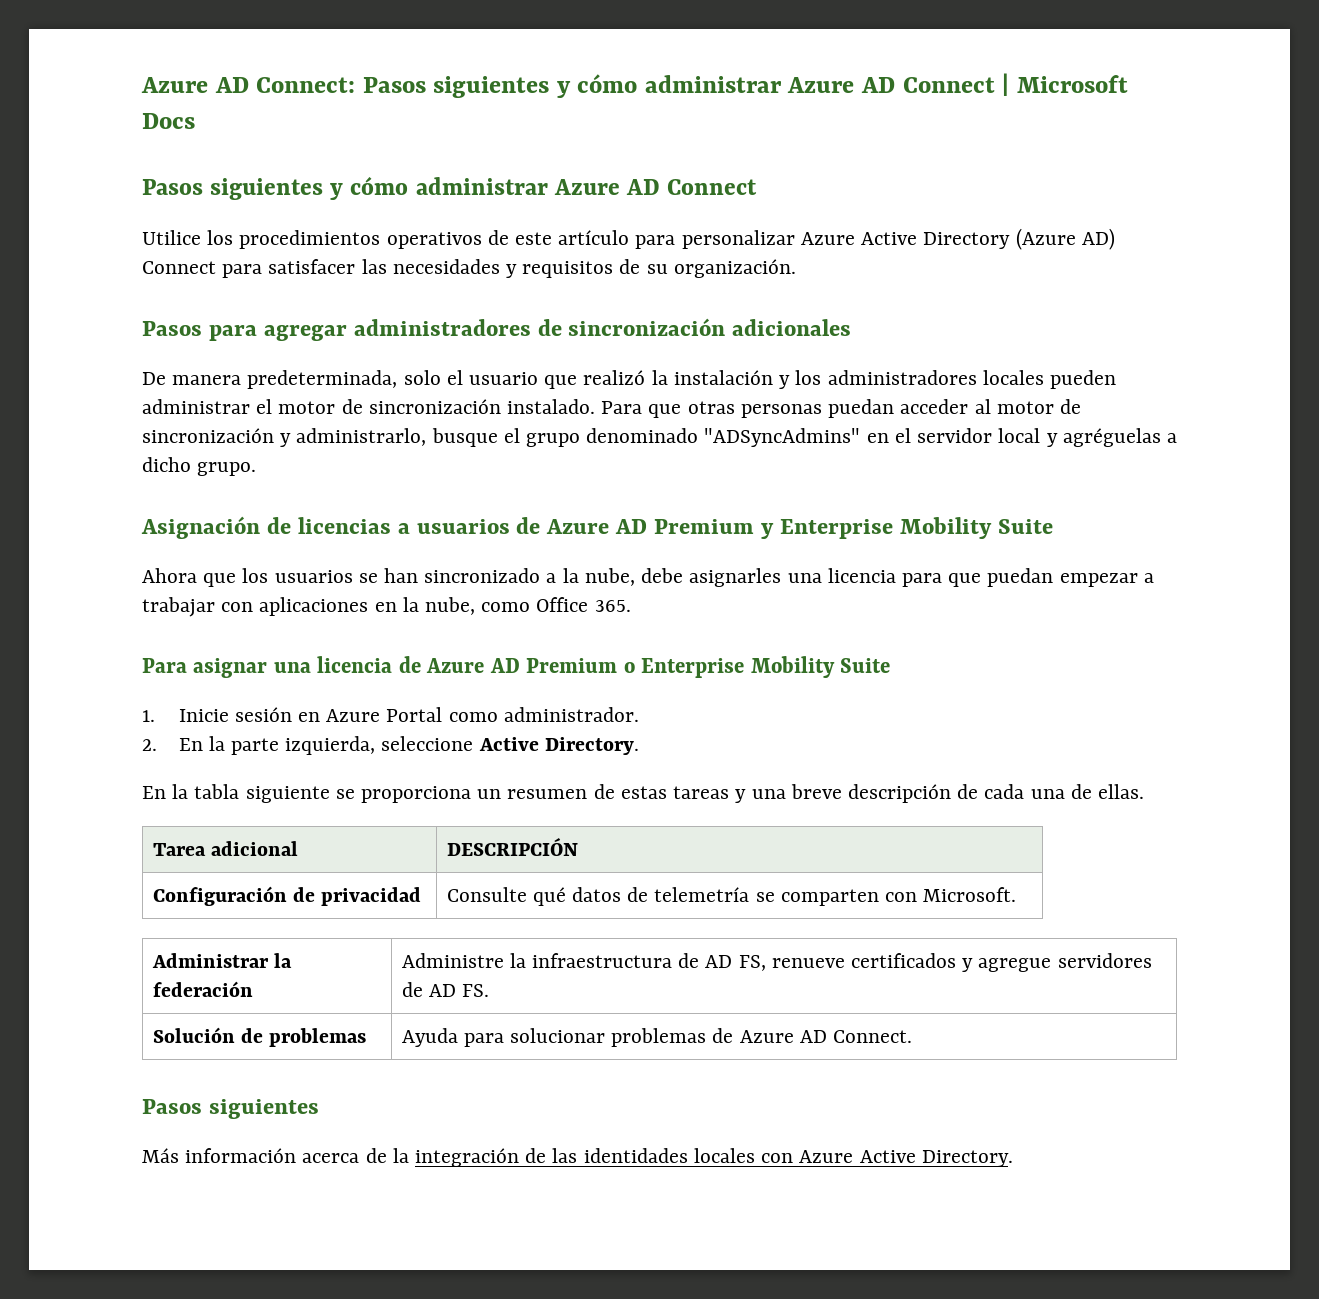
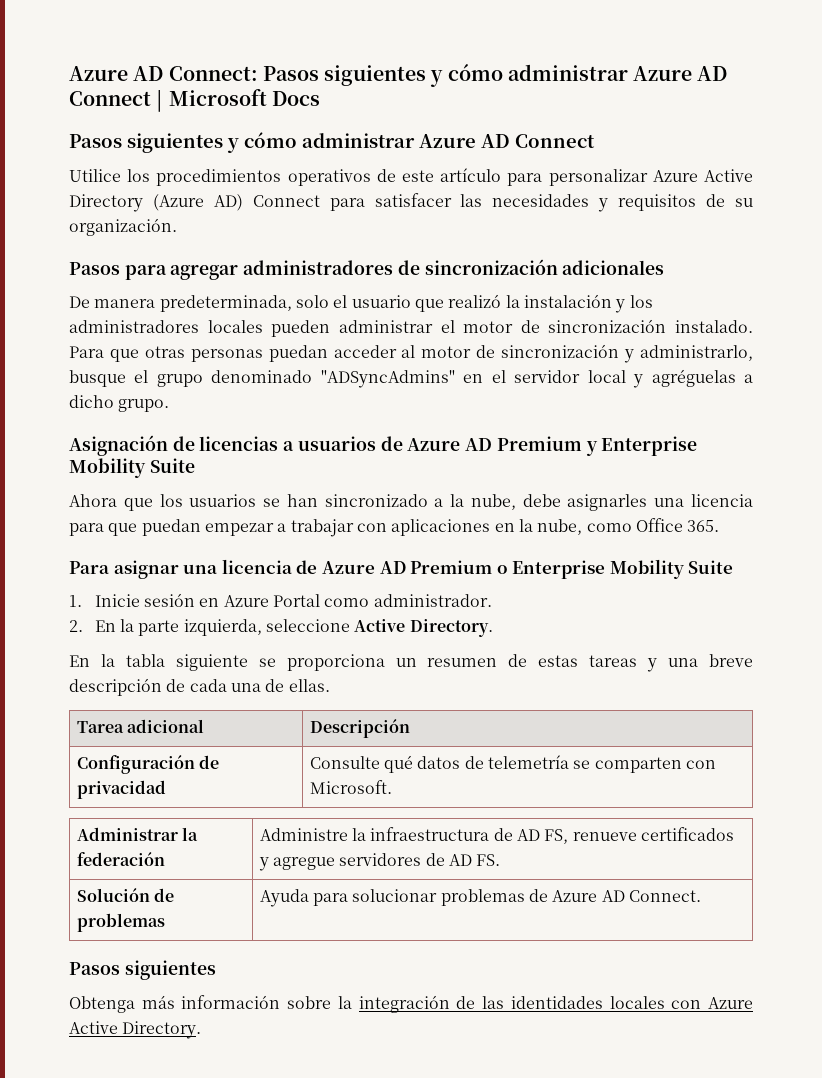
- Tarea adicional | DESCRIPCIÓN
+ Tarea adicional | Descripción
- Más información acerca de la integración de las identidades locales con Azure Active Directory.
+ Obtenga más información sobre la integración de las identidades locales con Azure Active Directory.

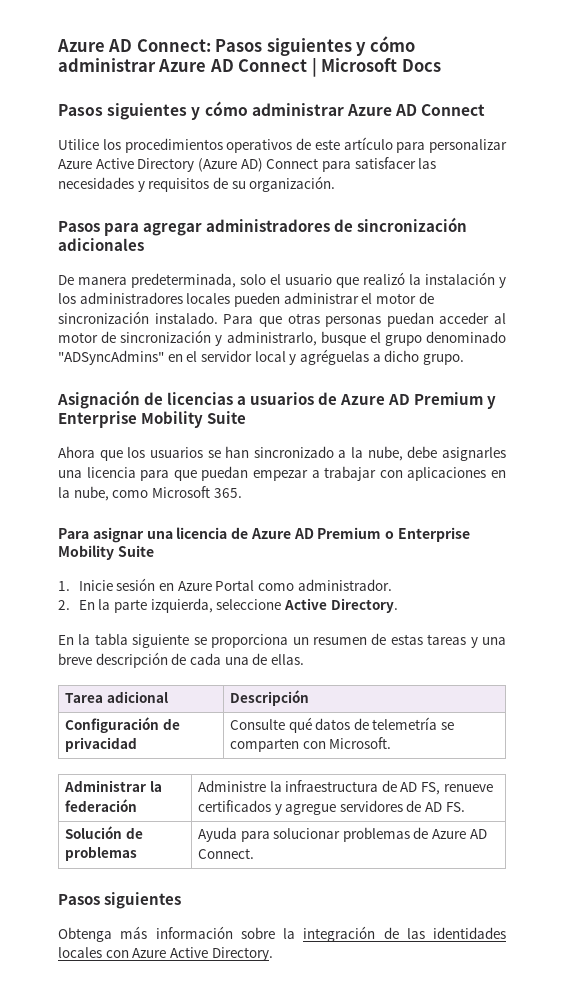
- Ahora que los usuarios se han sincronizado a la nube, debe asignarles una licencia para que puedan empezar a trabajar con aplicaciones en la nube, como Office 365.
+ Ahora que los usuarios se han sincronizado a la nube, debe asignarles una licencia para que puedan empezar a trabajar con aplicaciones en la nube, como Microsoft 365.

